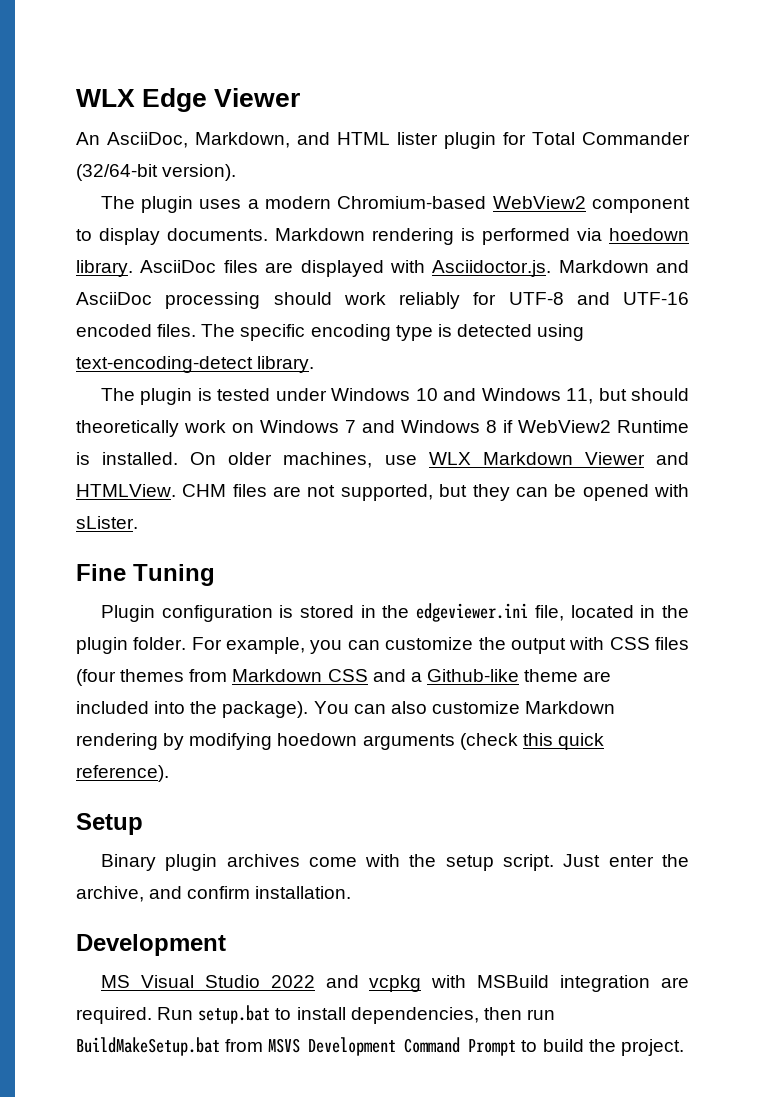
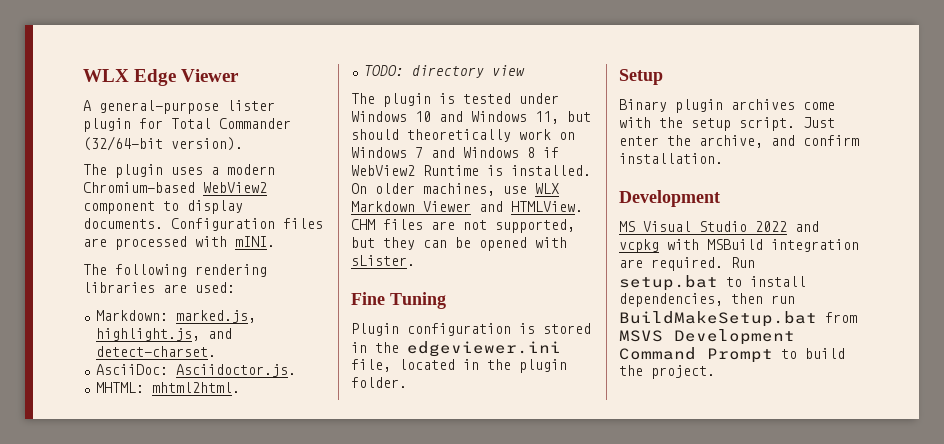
- An AsciiDoc, Markdown, and HTML lister plugin for Total Commander (32/64-bit version).
+ A general-purpose lister plugin for Total Commander (32/64-bit version).
- Markdown rendering is performed via hoedown library. AsciiDoc files are displayed with Asciidoctor.js. Markdown and AsciiDoc processing should work reliably for UTF-8 and UTF-16 encoded files. The specific encoding type is detected using text-encoding-detect library.
+ Configuration files are processed with mINI.
+ The following rendering libraries are used:
+ Markdown: marked.js, highlight.js, and detect-charset.
+ AsciiDoc: Asciidoctor.js.
+ MHTML: mhtml2html.
+ TODO: directory view
- For example, you can customize the output with CSS files (four themes from Markdown CSS and a Github-like theme are included into the package). You can also customize Markdown rendering by modifying hoedown arguments (check this quick reference).

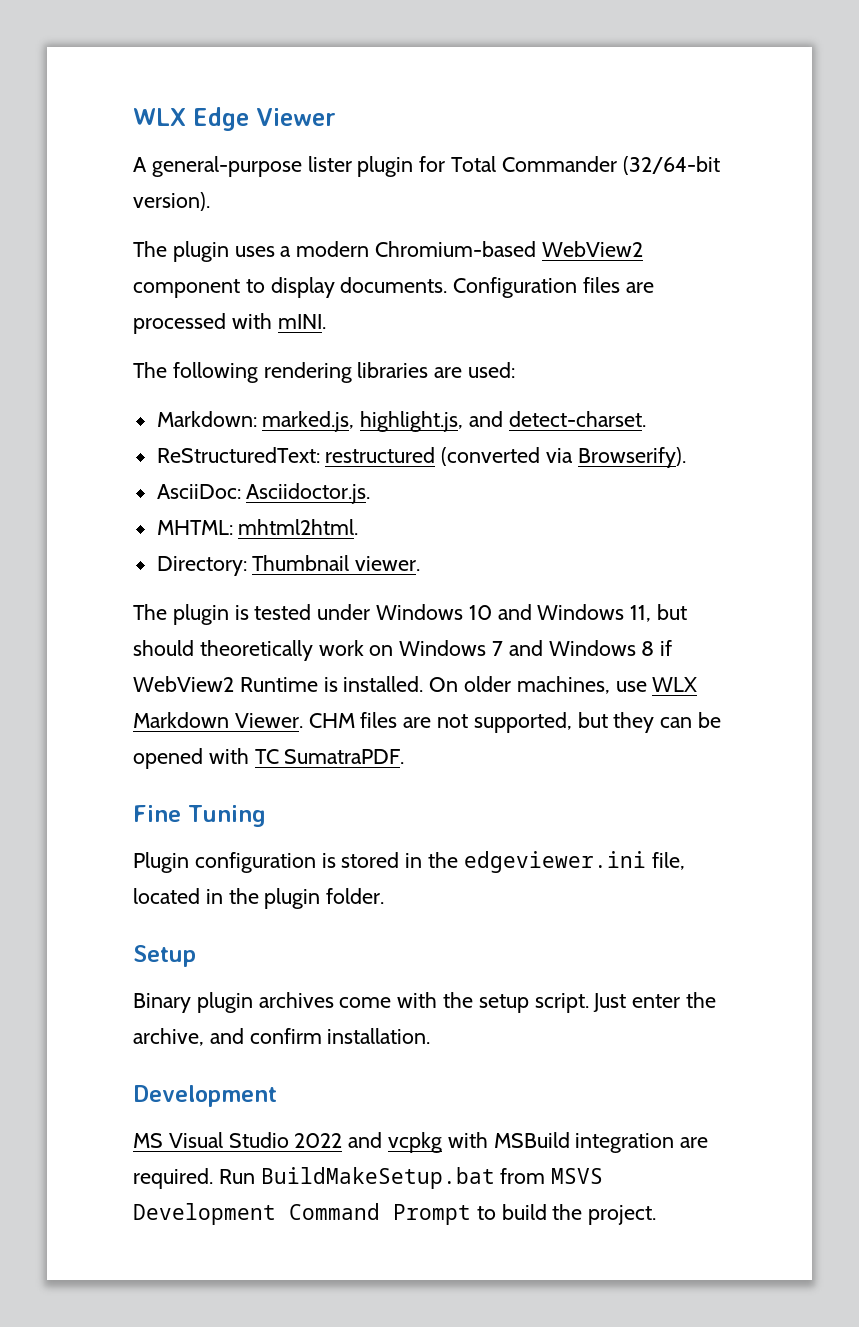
+ ReStructuredText: restructured (converted via Browserify).
- TODO: directory view
+ Directory: Thumbnail viewer.
- On older machines, use WLX Markdown Viewer and HTMLView.
+ On older machines, use WLX Markdown Viewer.
- CHM files are not supported, but they can be opened with sLister.
+ CHM files are not supported, but they can be opened with TC SumatraPDF.
- Run setup.bat to install dependencies, then run BuildMakeSetup.bat from MSVS Development Command Prompt to build the project.
+ Run BuildMakeSetup.bat from MSVS Development Command Prompt to build the project.

